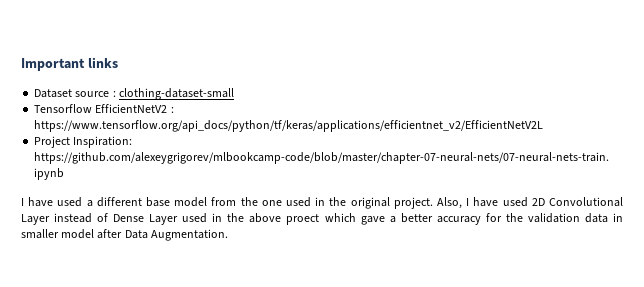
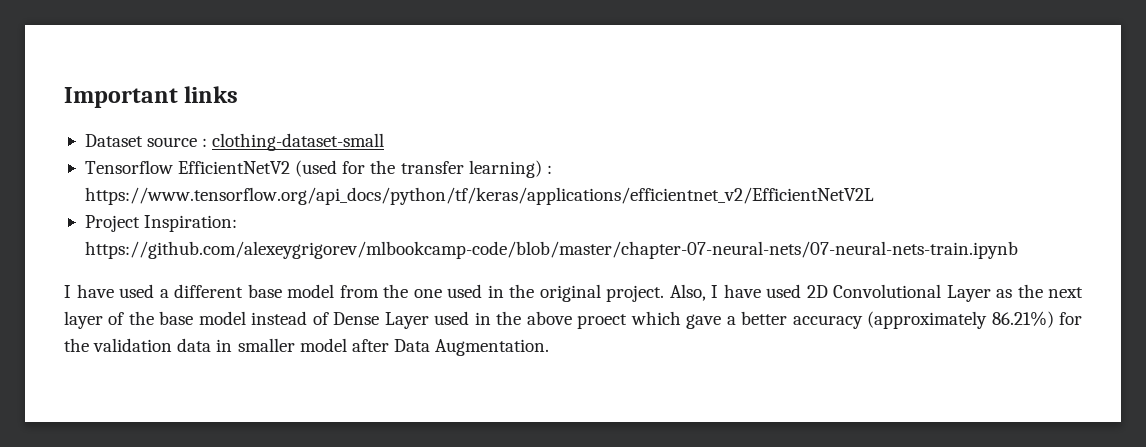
- Tensorflow EfficientNetV2 : https://www.tensorflow.org/api_docs/python/tf/keras/applications/efficientnet_v2/EfficientNetV2L
+ Tensorflow EfficientNetV2 (used for the transfer learning) : https://www.tensorflow.org/api_docs/python/tf/keras/applications/efficientnet_v2/EfficientNetV2L
- Also, I have used 2D Convolutional Layer instead of Dense Layer used in the above proect which gave a better accuracy for the validation data in smaller model after Data Augmentation.
+ Also, I have used 2D Convolutional Layer as the next layer of the base model instead of Dense Layer used in the above proect which gave a better accuracy (approximately 86.21%) for the validation data in smaller model after Data Augmentation.

